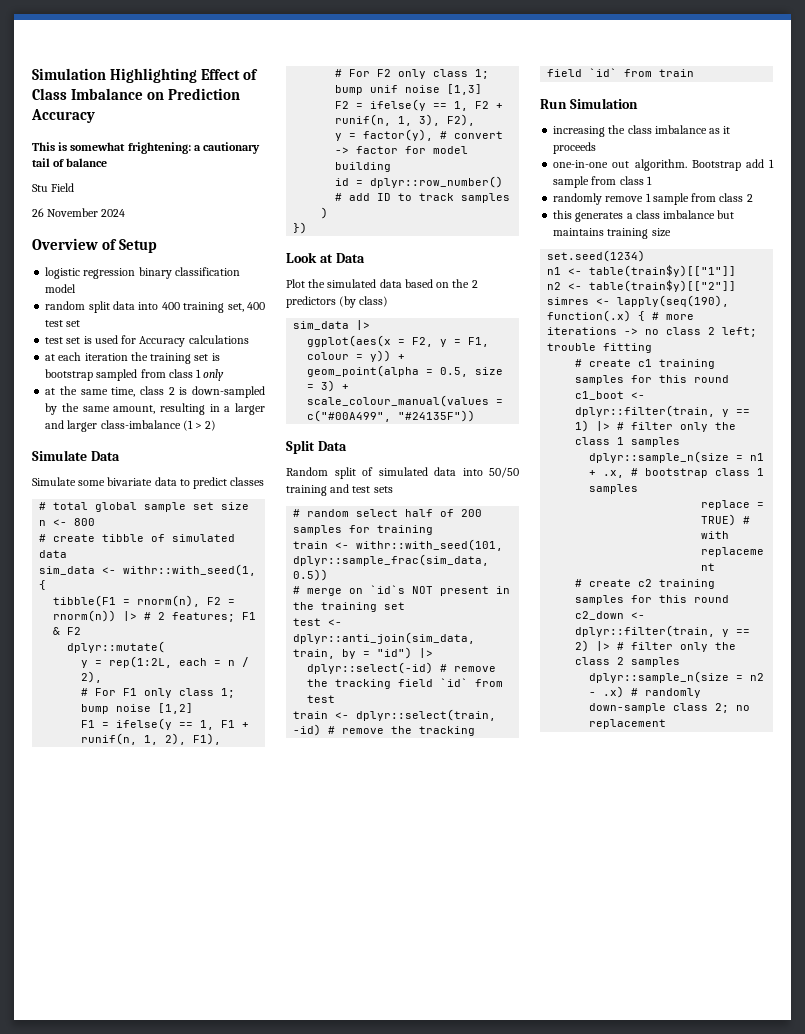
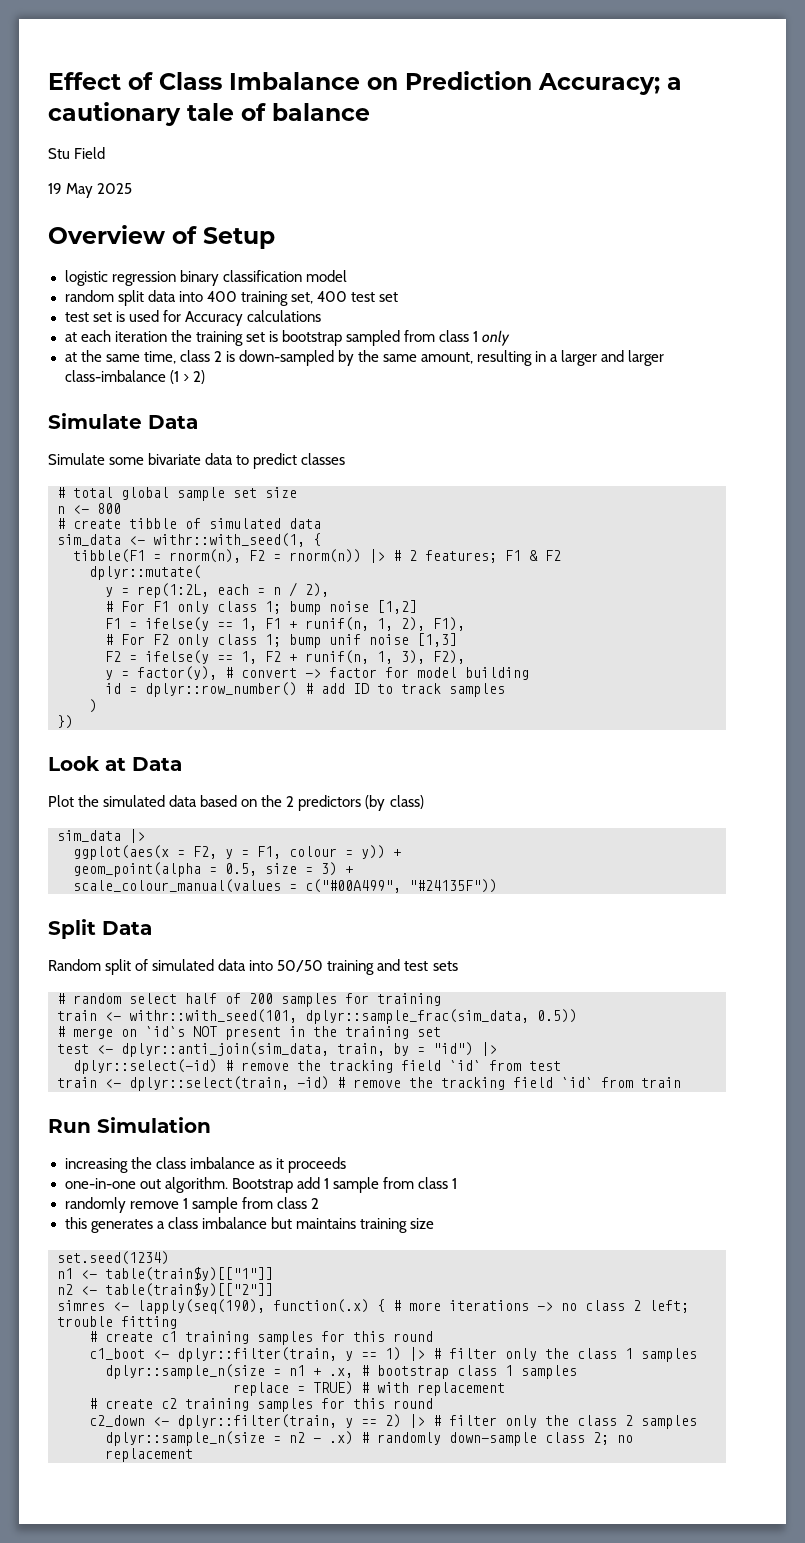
- Simulation Highlighting Effect of Class Imbalance on Prediction Accuracy
- This is somewhat frightening: a cautionary tail of balance
+ Effect of Class Imbalance on Prediction Accuracy; a cautionary tale of balance
- 26 November 2024
+ 19 May 2025

